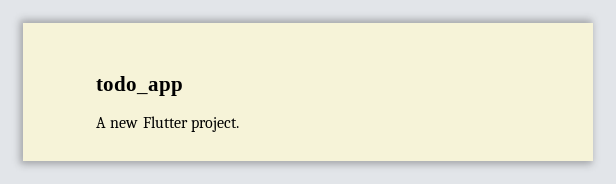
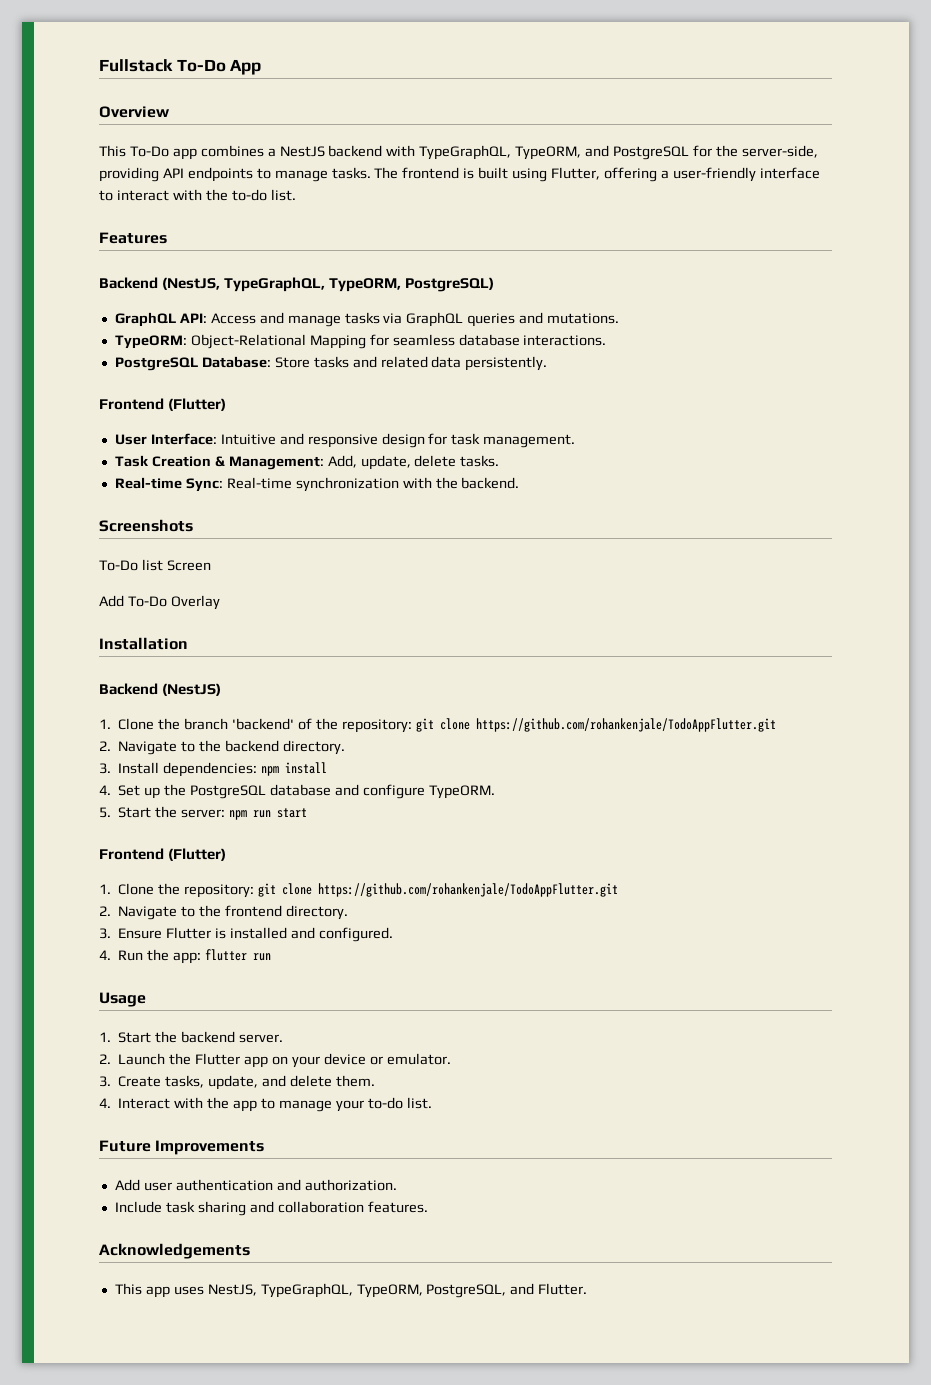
- todo_app
- A new Flutter project.
+ Fullstack To-Do App
+ Overview
+ This To-Do app combines a NestJS backend with TypeGraphQL, TypeORM, and PostgreSQL for the server-side, providing API endpoints to manage tasks. The frontend is built using Flutter, offering a user-friendly interface to interact with the to-do list.
+ Features
+ Backend (NestJS, TypeGraphQL, TypeORM, PostgreSQL)
+ GraphQL API: Access and manage tasks via GraphQL queries and mutations.
+ TypeORM: Object-Relational Mapping for seamless database interactions.
+ PostgreSQL Database: Store tasks and related data persistently.
+ Frontend (Flutter)
+ User Interface: Intuitive and responsive design for task management.
+ Task Creation & Management: Add, update, delete tasks.
+ Real-time Sync: Real-time synchronization with the backend.
+ Screenshots
+ To-Do list Screen
+ Add To-Do Overlay
+ Installation
+ Backend (NestJS)
+ 1. Clone the branch 'backend' of the repository: git clone https://github.com/rohankenjale/TodoAppFlutter.git
+ 2. Navigate to the backend directory.
+ 3. Install dependencies: npm install
+ 4. Set up the PostgreSQL database and configure TypeORM.
+ 5. Start the server: npm run start
+ Frontend (Flutter)
+ 1. Clone the repository: git clone https://github.com/rohankenjale/TodoAppFlutter.git
+ 2. Navigate to the frontend directory.
+ 3. Ensure Flutter is installed and configured.
+ 4. Run the app: flutter run
+ Usage
+ 1. Start the backend server.
+ 2. Launch the Flutter app on your device or emulator.
+ 3. Create tasks, update, and delete them.
+ 4. Interact with the app to manage your to-do list.
+ Future Improvements
+ Add user authentication and authorization.
+ Include task sharing and collaboration features.
+ Acknowledgements
+ This app uses NestJS, TypeGraphQL, TypeORM, PostgreSQL, and Flutter.

